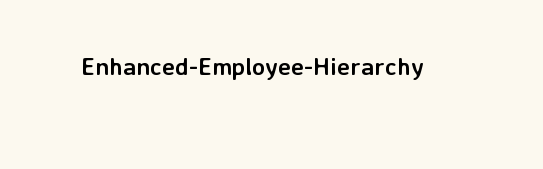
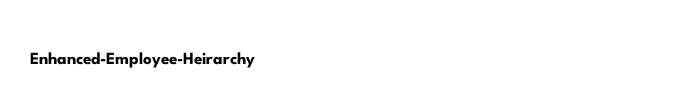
- Enhanced-Employee-Hierarchy
+ Enhanced-Employee-Heirarchy

